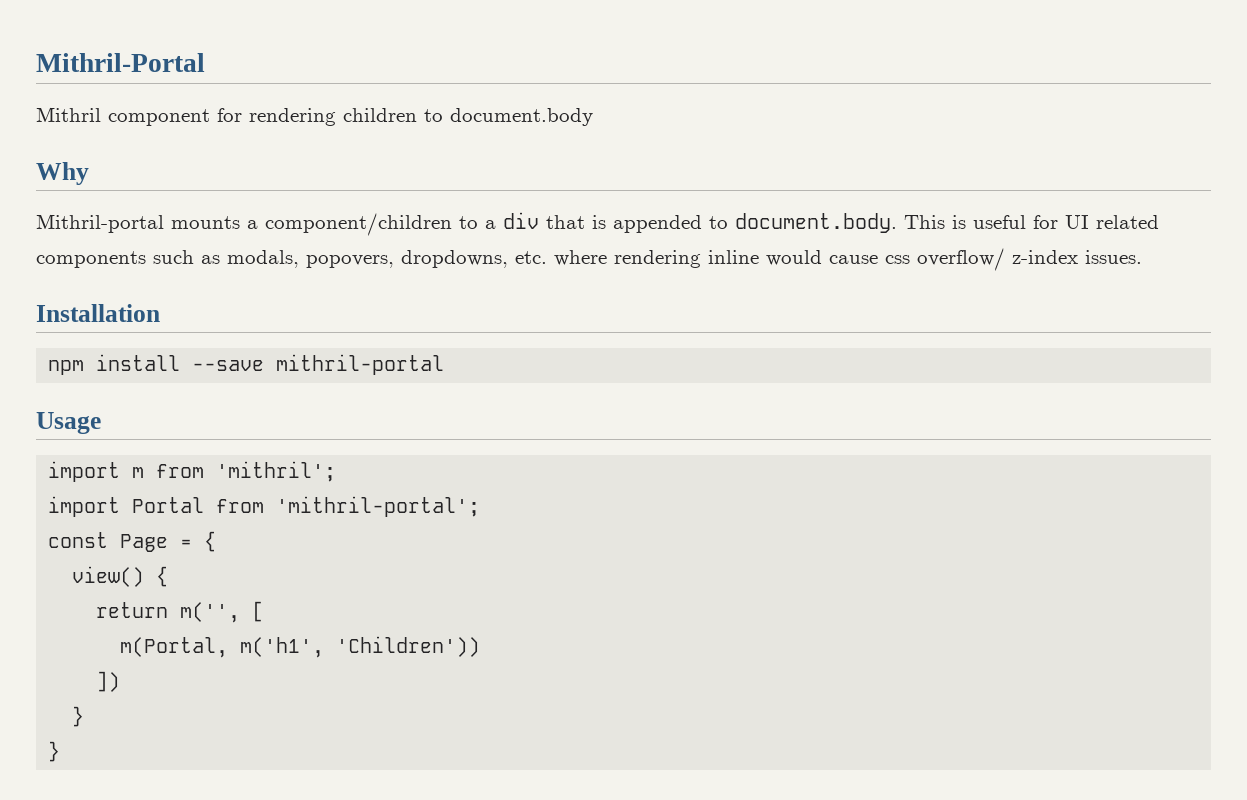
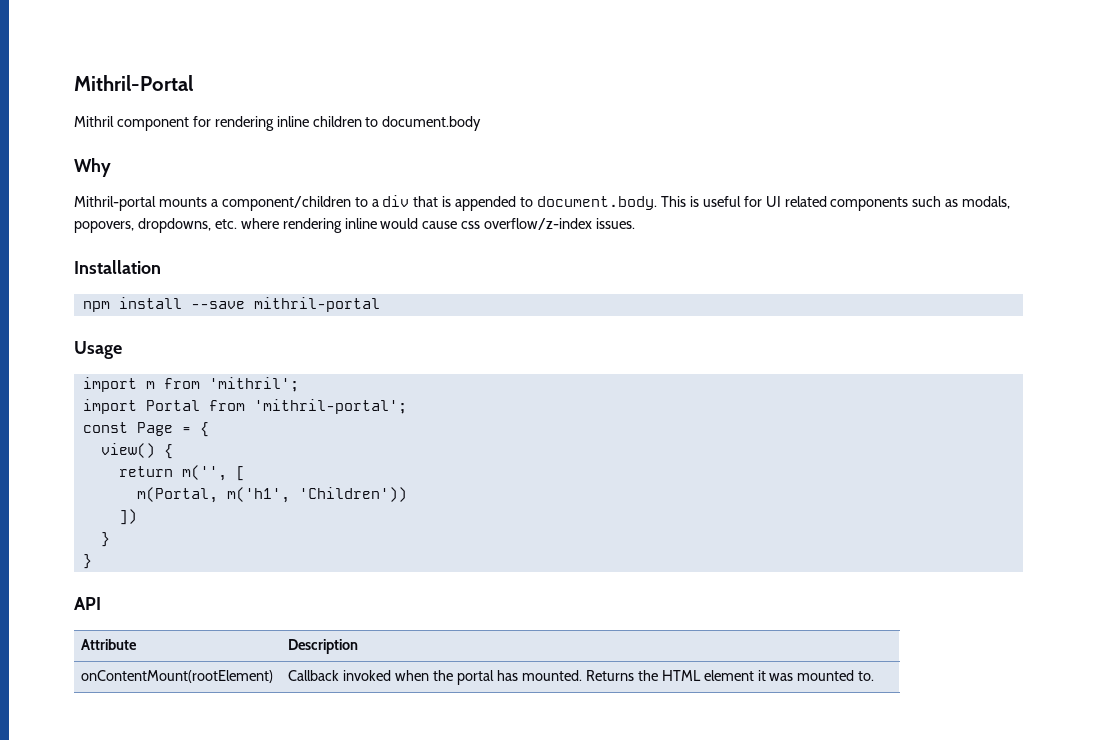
- Mithril component for rendering children to document.body
+ Mithril component for rendering inline children to document.body
- Mithril-portal mounts a component/children to a div that is appended to document.body. This is useful for UI related components such as modals, popovers, dropdowns, etc. where rendering inline would cause css overflow/ z-index issues.
+ Mithril-portal mounts a component/children to a div that is appended to document.body. This is useful for UI related components such as modals, popovers, dropdowns, etc. where rendering inline would cause css overflow/z-index issues.
+ API
+ Attribute | Description
+ onContentMount(rootElement) | Callback invoked when the portal has mounted. Returns the HTML element it was mounted to.

